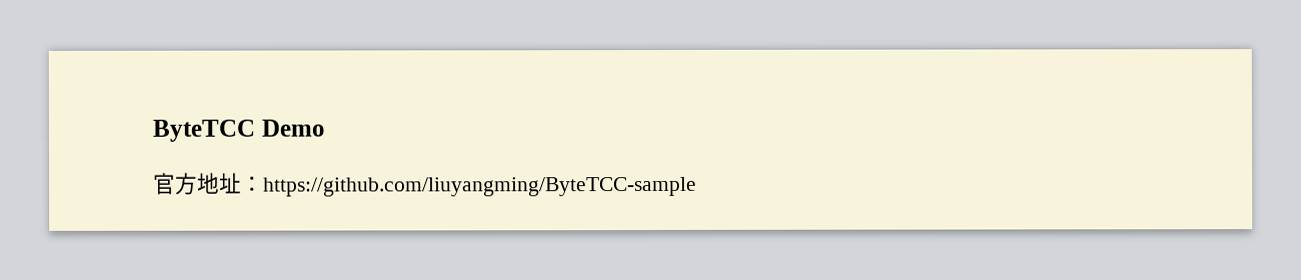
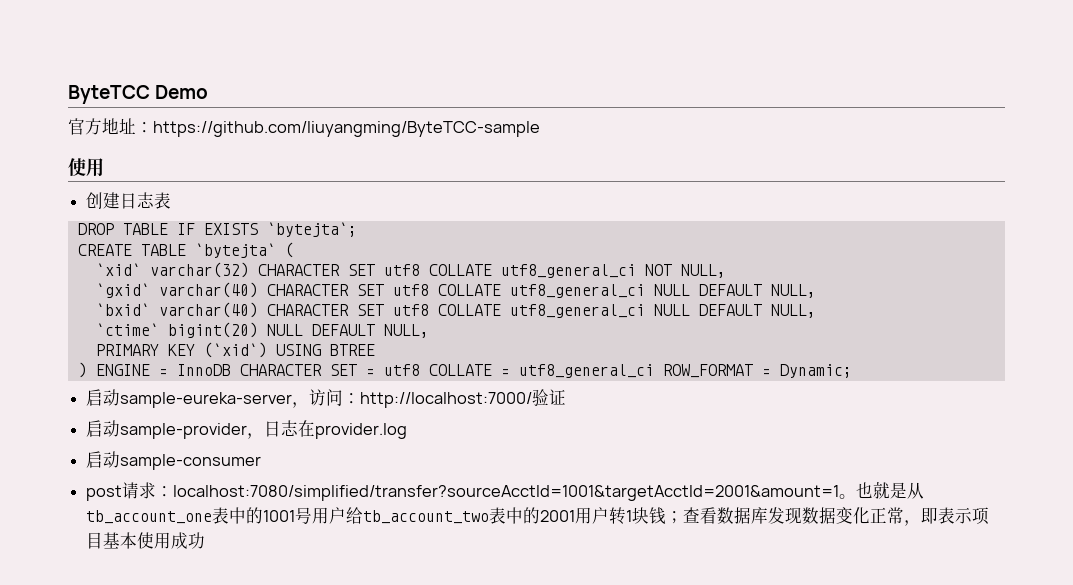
  官方地址：https://github.com/liuyangming/ByteTCC-sample
+ 使用
+ 创建日志表
+ DROP TABLE IF EXISTS `bytejta`;
+ CREATE TABLE `bytejta` (
+ `xid` varchar(32) CHARACTER SET utf8 COLLATE utf8_general_ci NOT NULL,
+ `gxid` varchar(40) CHARACTER SET utf8 COLLATE utf8_general_ci NULL DEFAULT NULL,
+ `bxid` varchar(40) CHARACTER SET utf8 COLLATE utf8_general_ci NULL DEFAULT NULL,
+ `ctime` bigint(20) NULL DEFAULT NULL,
+ PRIMARY KEY (`xid`) USING BTREE
+ ) ENGINE = InnoDB CHARACTER SET = utf8 COLLATE = utf8_general_ci ROW_FORMAT = Dynamic;
+ 启动sample-eureka-server，访问：http://localhost:7000/验证
+ 启动sample-provider，日志在provider.log
+ 启动sample-consumer
+ post请求：localhost:7080/simplified/transfer?sourceAcctId=1001&targetAcctId=2001&amount=1。也就是从tb_account_one表中的1001号用户给tb_account_two表中的2001用户转1块钱；查看数据库发现数据变化正常，即表示项目基本使用成功

